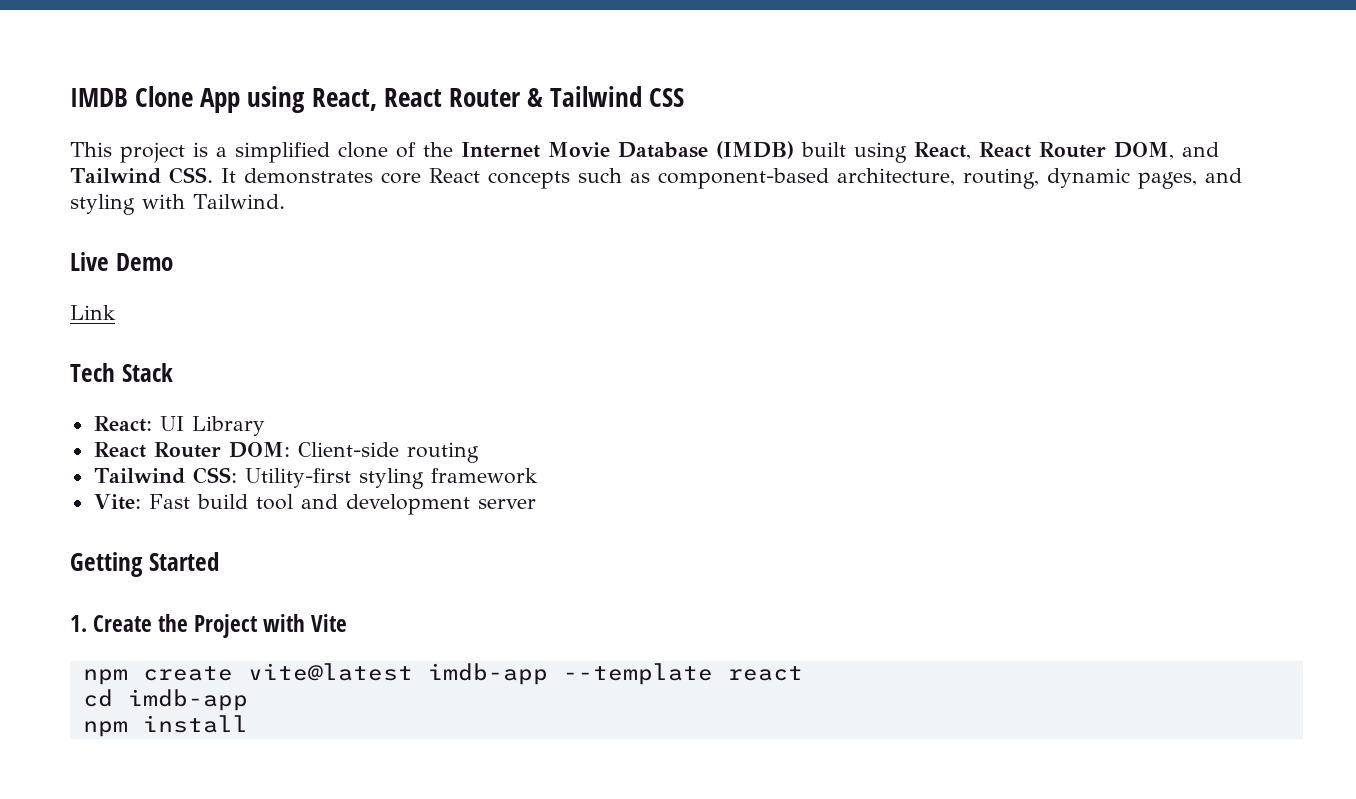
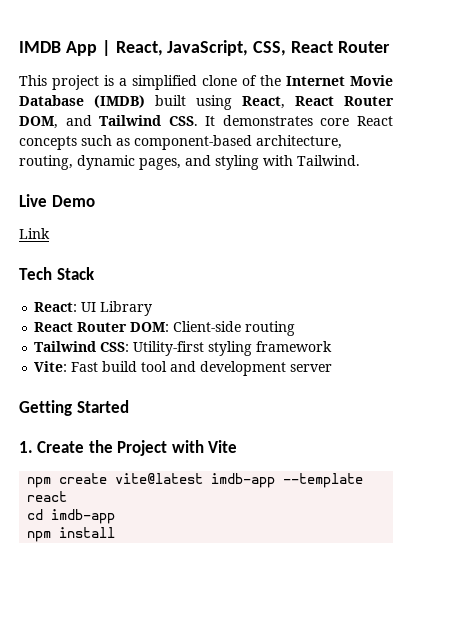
- IMDB Clone App using React, React Router & Tailwind CSS
+ IMDB App | React, JavaScript, CSS, React Router

